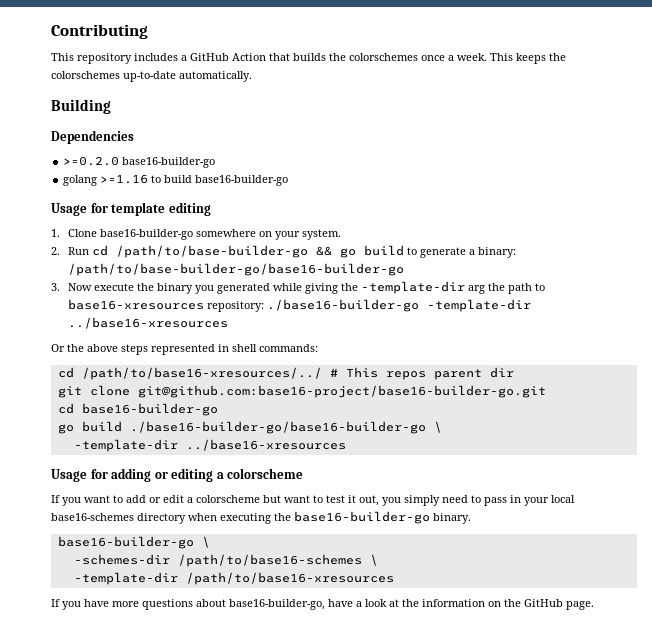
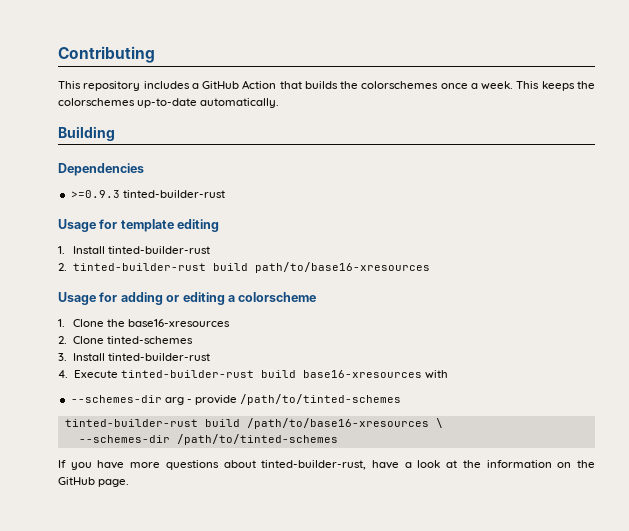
- >=0.2.0 base16-builder-go
- golang >=1.16 to build base16-builder-go
+ >=0.9.3 tinted-builder-rust
- 1. Clone base16-builder-go somewhere on your system.
- 2. Run cd /path/to/base-builder-go && go build to generate a binary: /path/to/base-builder-go/base16-builder-go
- 3. Now execute the binary you generated while giving the -template-dir arg the path to base16-xresources repository: ./base16-builder-go -template-dir ../base16-xresources
- Or the above steps represented in shell commands:
- cd /path/to/base16-xresources/../ # This repos parent dir
- git clone git@github.com:base16-project/base16-builder-go.git
- cd base16-builder-go
- go build ./base16-builder-go/base16-builder-go \
- -template-dir ../base16-xresources
+ 1. Install tinted-builder-rust
+ 2. tinted-builder-rust build path/to/base16-xresources
- If you want to add or edit a colorscheme but want to test it out, you simply need to pass in your local base16-schemes directory when executing the base16-builder-go binary.
- base16-builder-go \
- -schemes-dir /path/to/base16-schemes \
- -template-dir /path/to/base16-xresources
+ 1. Clone the base16-xresources
+ 2. Clone tinted-schemes
+ 3. Install tinted-builder-rust
+ 4. Execute tinted-builder-rust build base16-xresources with
+ --schemes-dir arg - provide /path/to/tinted-schemes
+ tinted-builder-rust build /path/to/base16-xresources \
+ --schemes-dir /path/to/tinted-schemes
- If you have more questions about base16-builder-go, have a look at the information on the GitHub page.
+ If you have more questions about tinted-builder-rust, have a look at the information on the GitHub page.

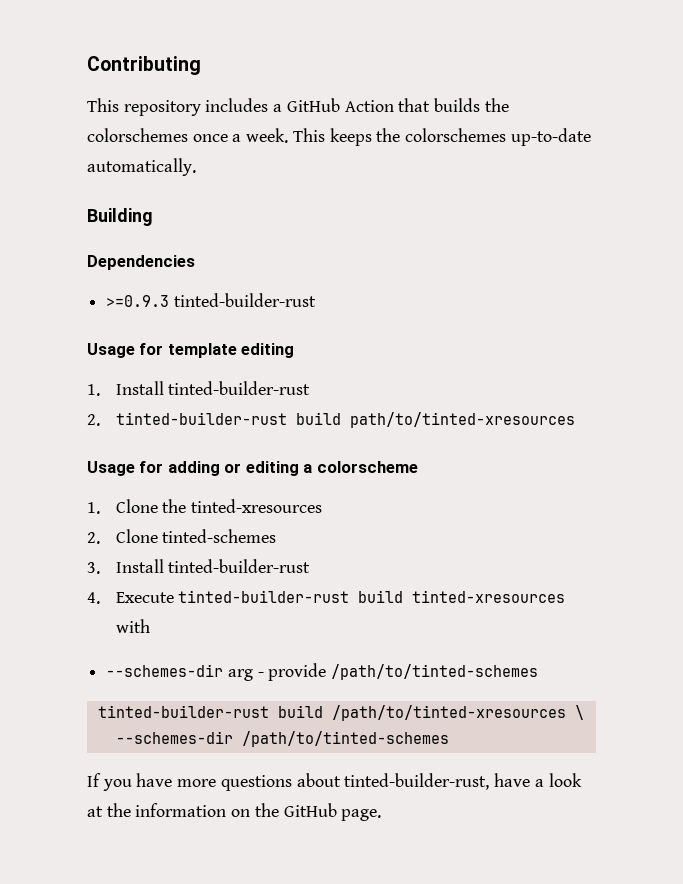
- 2. tinted-builder-rust build path/to/base16-xresources
+ 2. tinted-builder-rust build path/to/tinted-xresources
- 1. Clone the base16-xresources
+ 1. Clone the tinted-xresources
- 4. Execute tinted-builder-rust build base16-xresources with
+ 4. Execute tinted-builder-rust build tinted-xresources with
- tinted-builder-rust build /path/to/base16-xresources \
+ tinted-builder-rust build /path/to/tinted-xresources \

